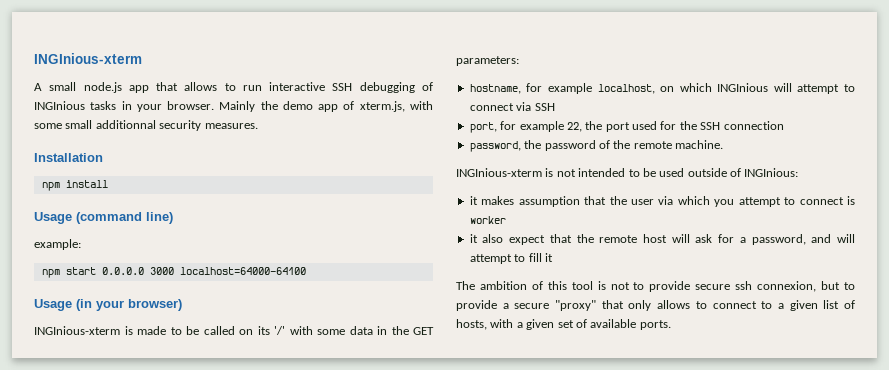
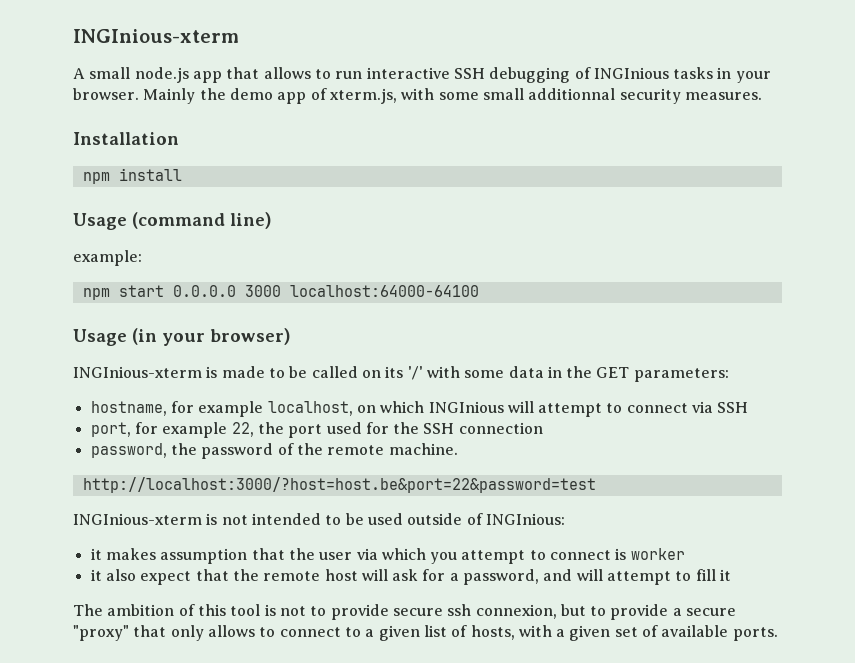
- npm start 0.0.0.0 3000 localhost=64000-64100
+ npm start 0.0.0.0 3000 localhost:64000-64100
+ http://localhost:3000/?host=host.be&port=22&password=test

